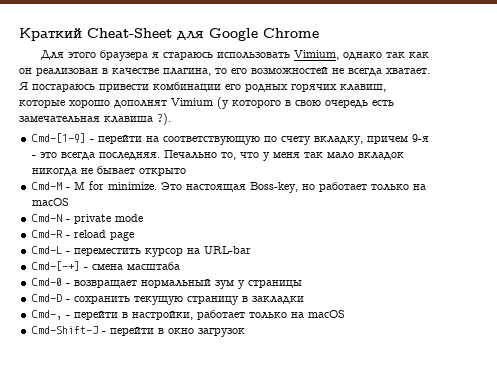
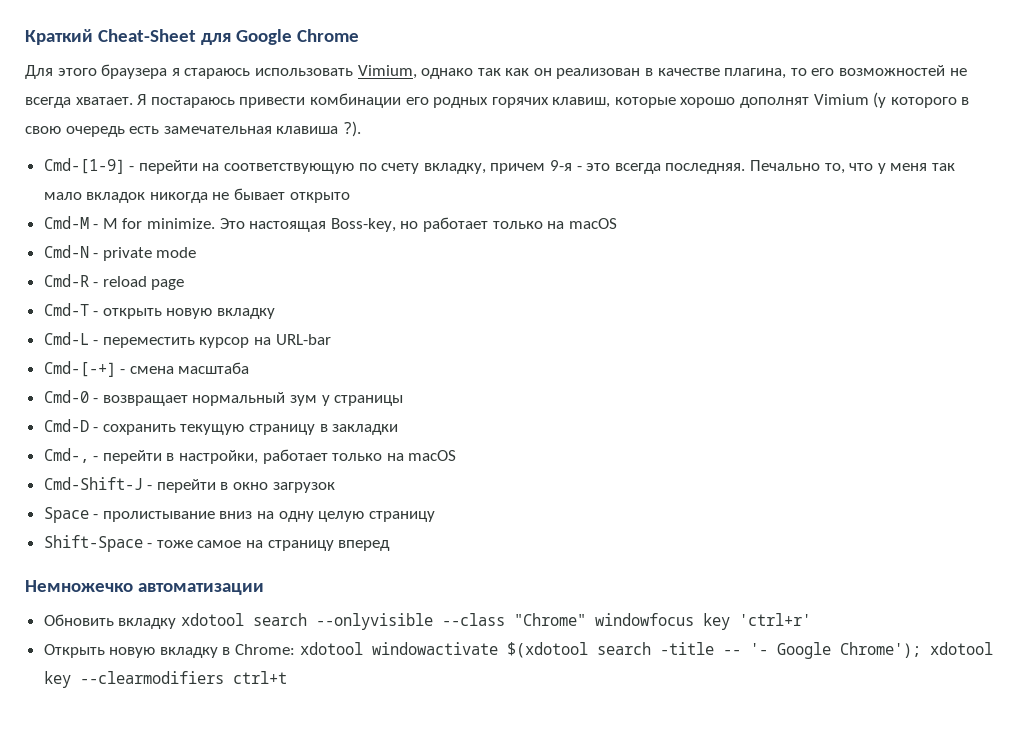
+ Cmd-T - открыть новую вкладку
+ Space - пролистывание вниз на одну целую страницу
+ Shift-Space - тоже самое на страницу вперед
+ Немножечко автоматизации
+ Обновить вкладку xdotool search --onlyvisible --class "Chrome" windowfocus key 'ctrl+r'
+ Открыть новую вкладку в Chrome: xdotool windowactivate $(xdotool search -title -- '- Google Chrome'); xdotool key --clearmodifiers ctrl+t

